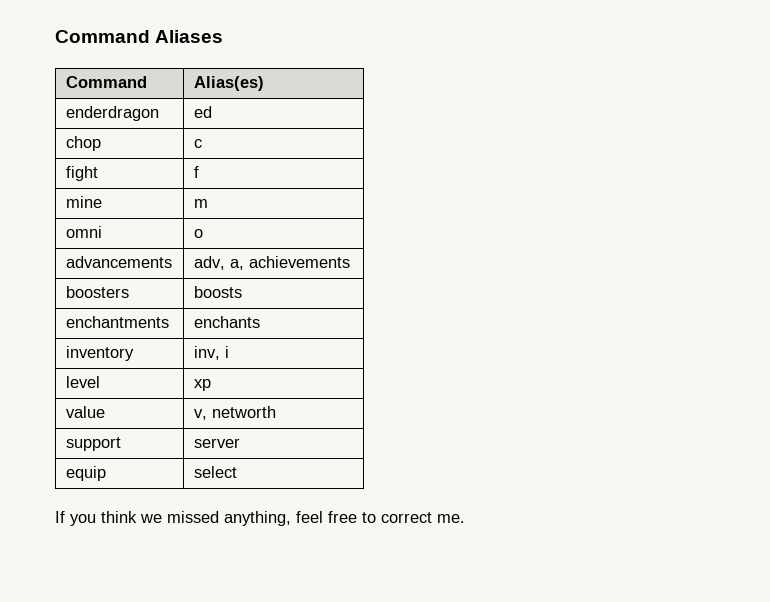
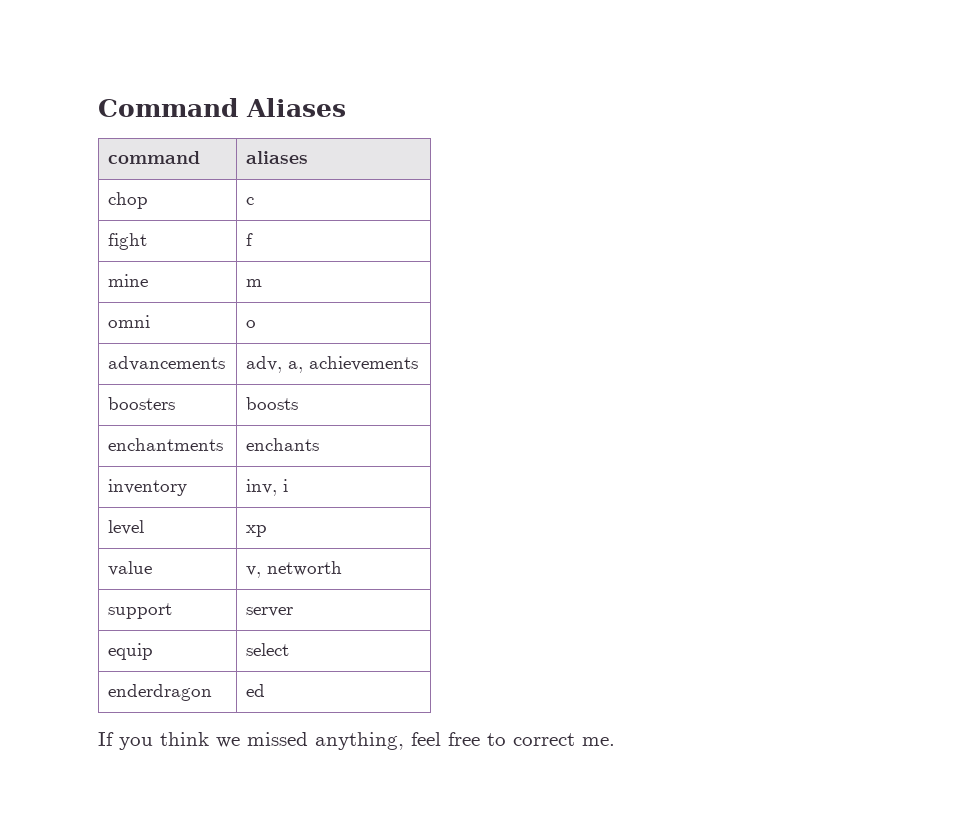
- Command | Alias(es)
- enderdragon | ed
+ command | aliases
+ enderdragon | ed

